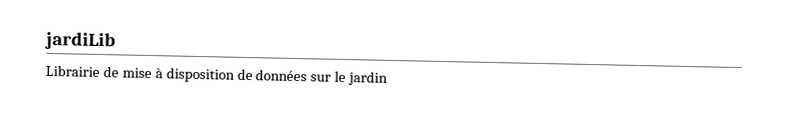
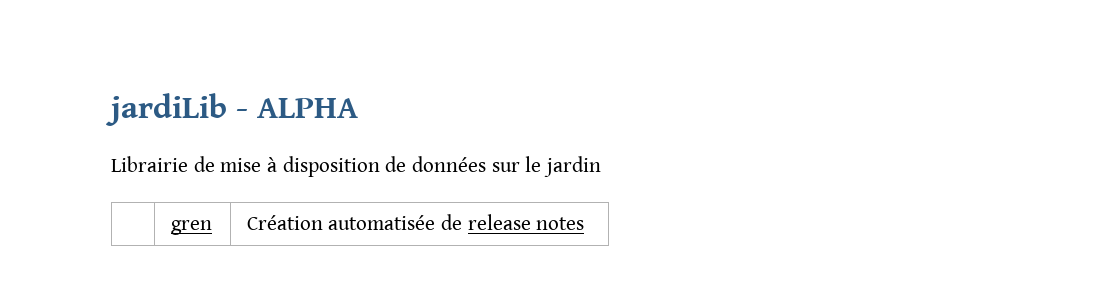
- jardiLib
+ jardiLib - ALPHA
+ | gren | Création automatisée de release notes

